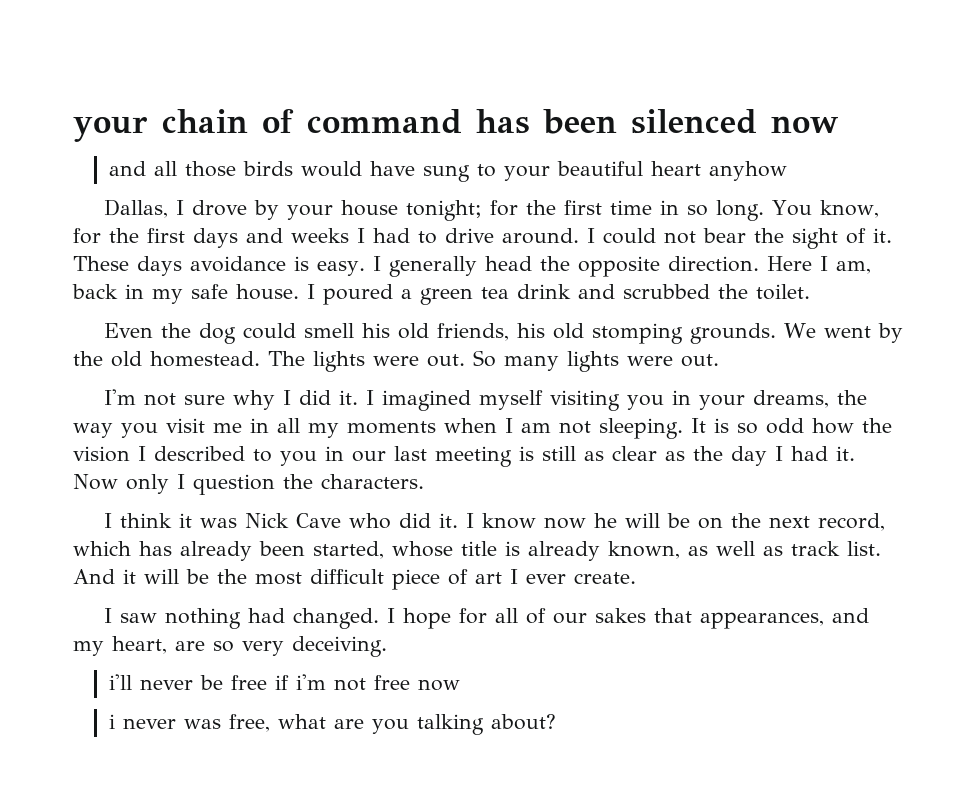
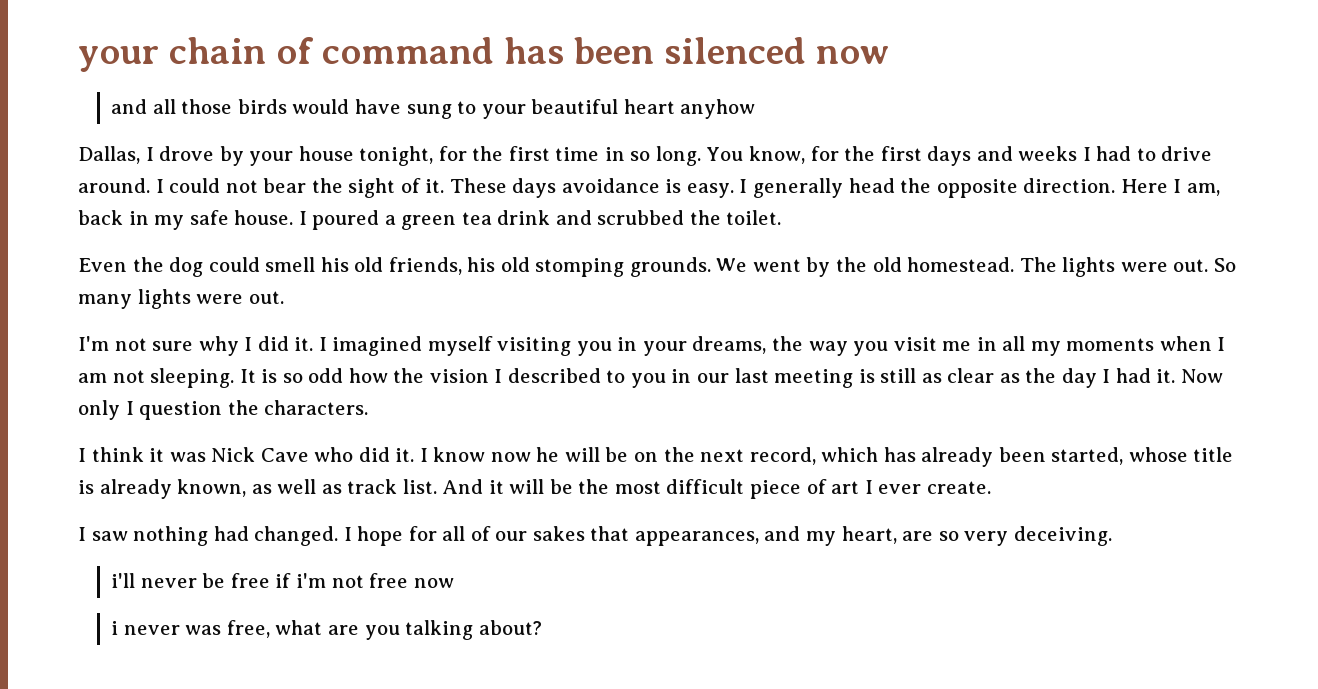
- Dallas, I drove by your house tonight; for the first time in so long.
+ Dallas, I drove by your house tonight, for the first time in so long.

